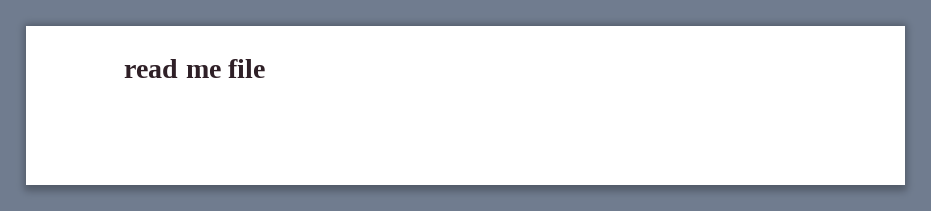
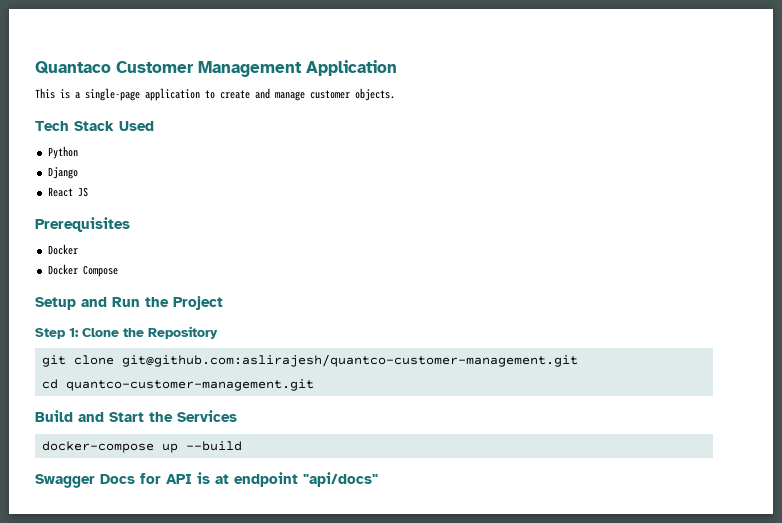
- read me file
+ Quantaco Customer Management Application
+ This is a single-page application to create and manage customer objects.
+ Tech Stack Used
+ Python
+ Django
+ React JS
+ Prerequisites
+ Docker
+ Docker Compose
+ Setup and Run the Project
+ Step 1: Clone the Repository
+ git clone git@github.com:aslirajesh/quantco-customer-management.git
+ cd quantco-customer-management.git
+ Build and Start the Services
+ docker-compose up --build
+ Swagger Docs for API is at endpoint "api/docs"

